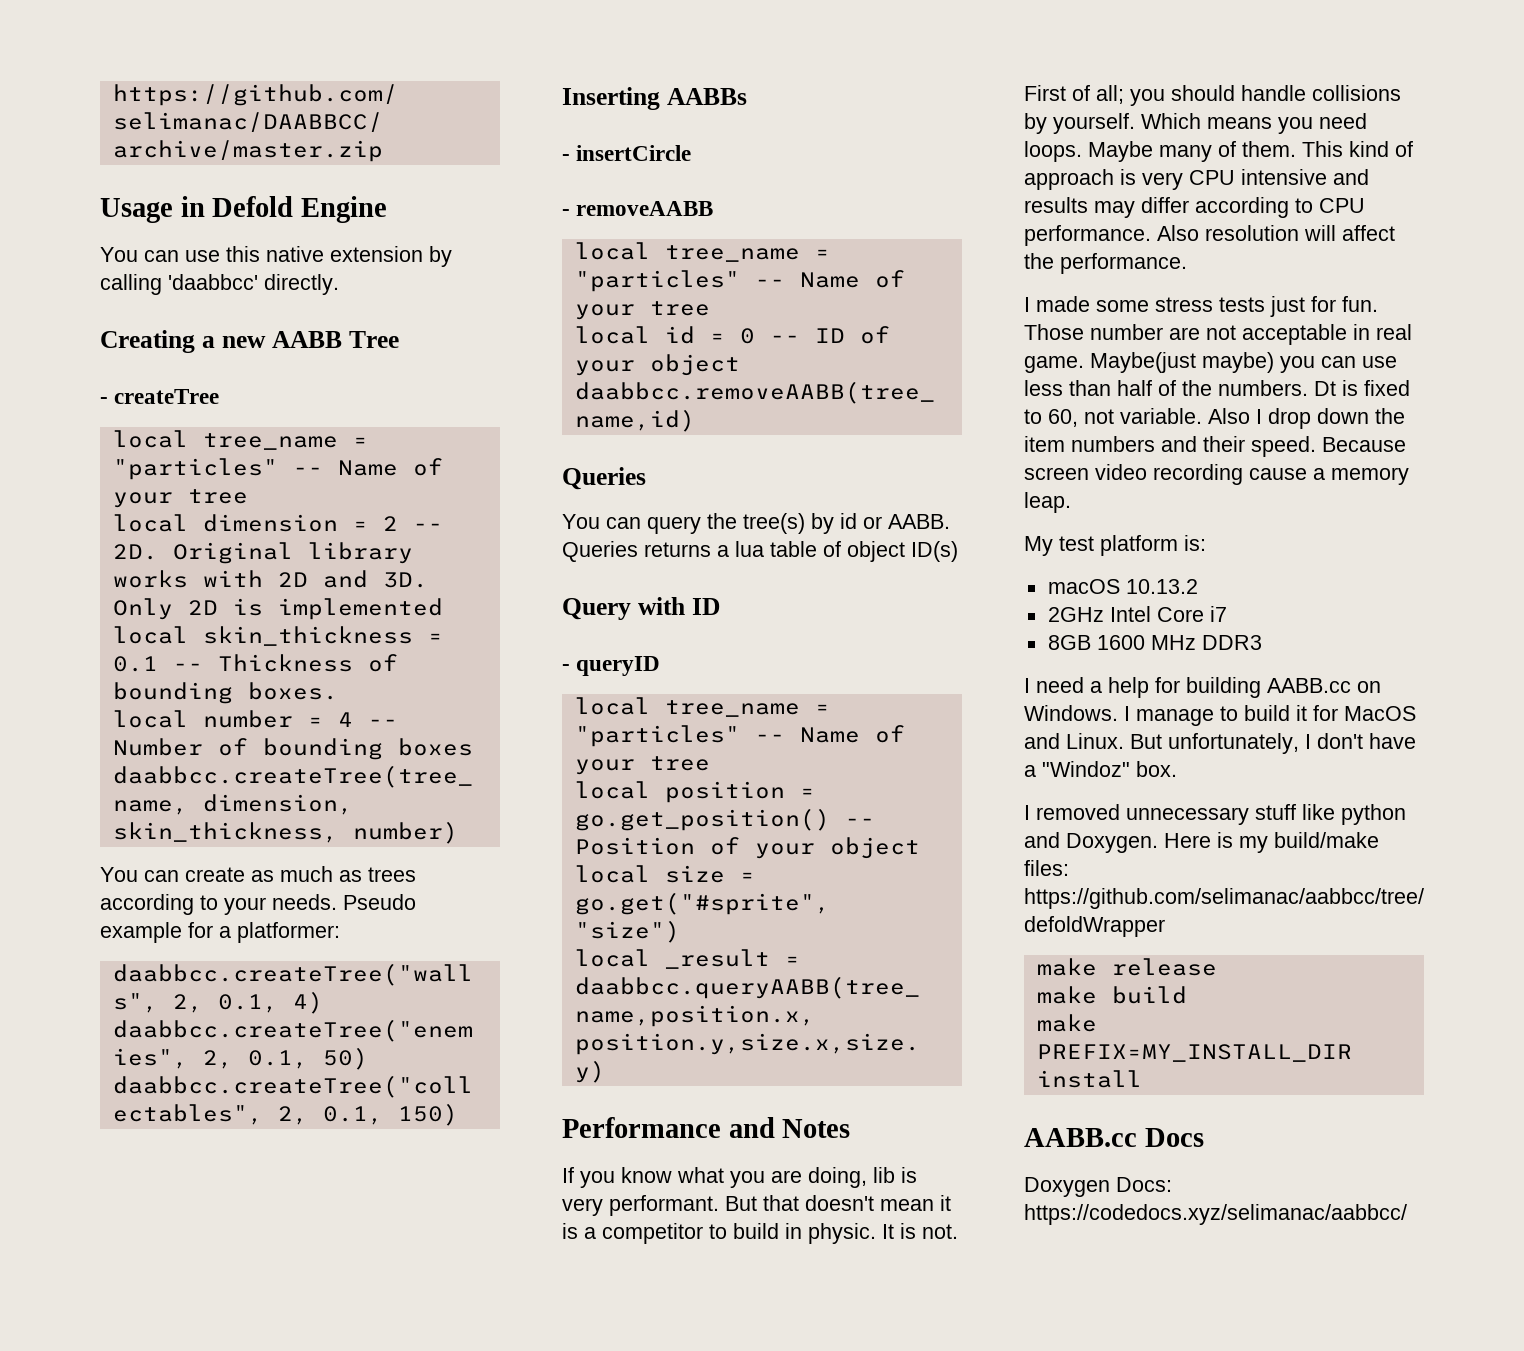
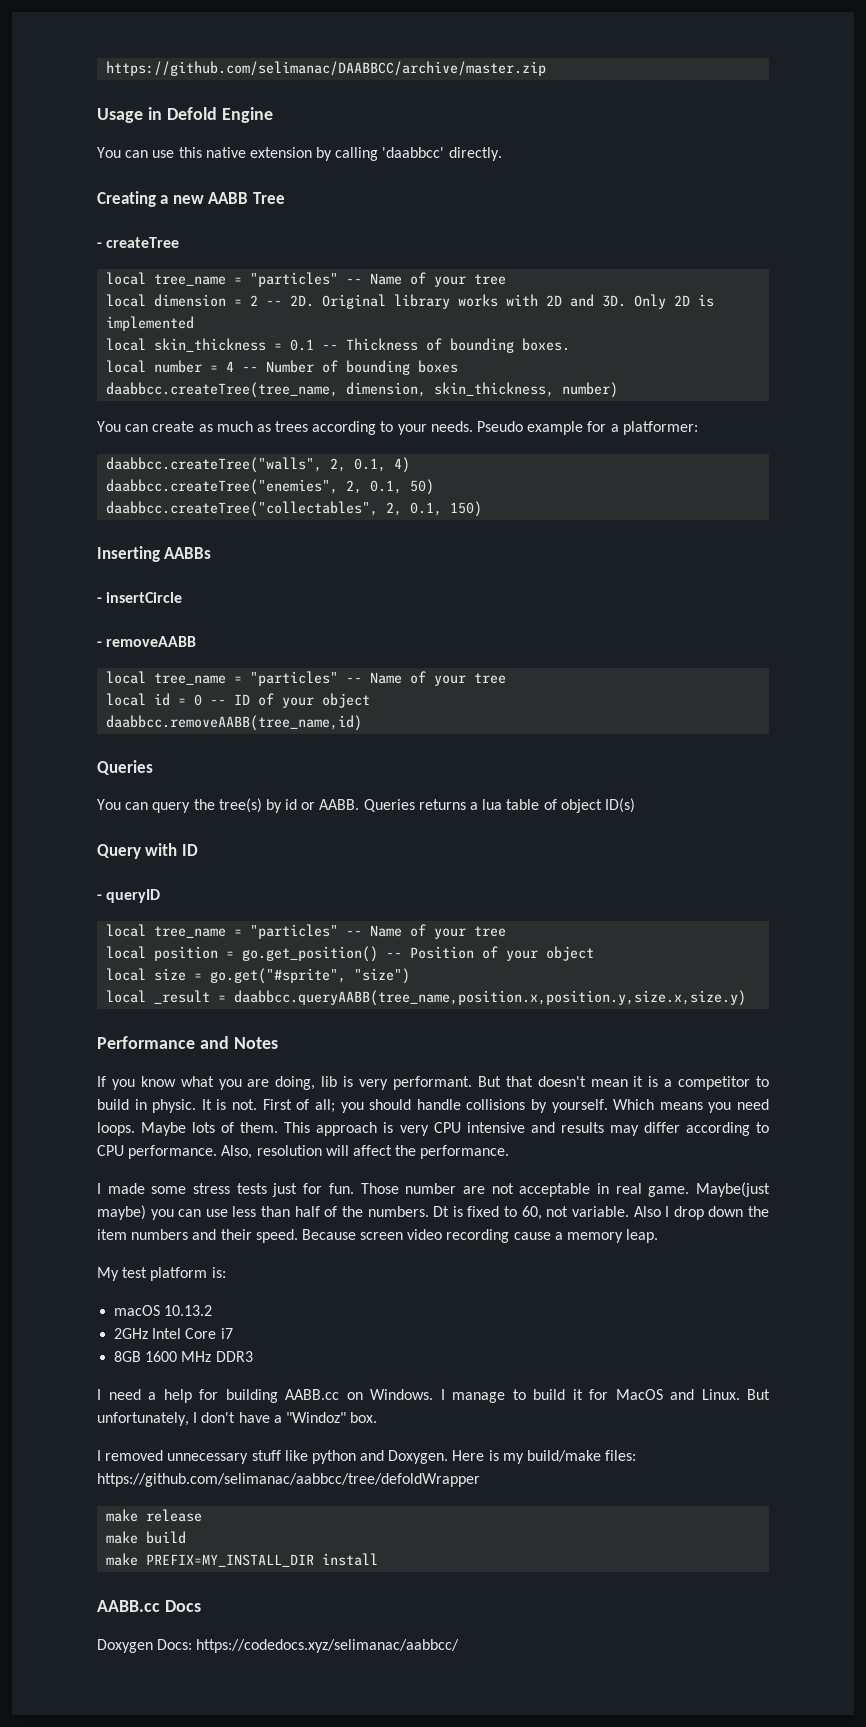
- Maybe many of them.
+ Maybe lots of them.
- This kind of approach is very CPU intensive and results may differ according to CPU performance.
+ This approach is very CPU intensive and results may differ according to CPU performance.
- Also resolution will affect the performance.
+ Also, resolution will affect the performance.

